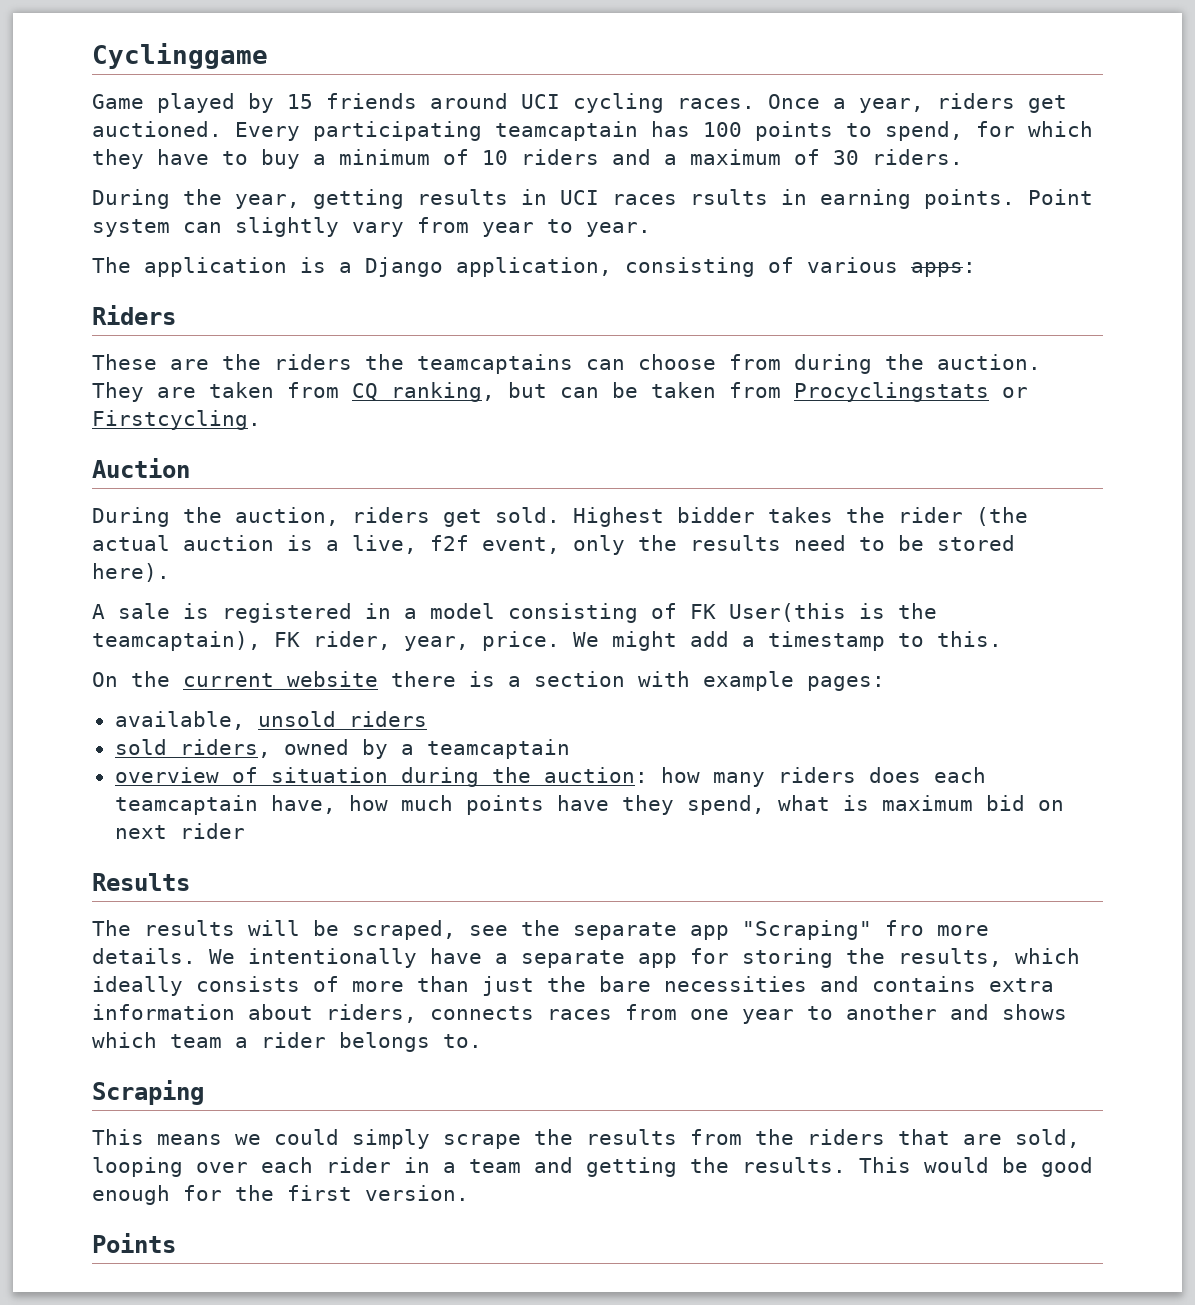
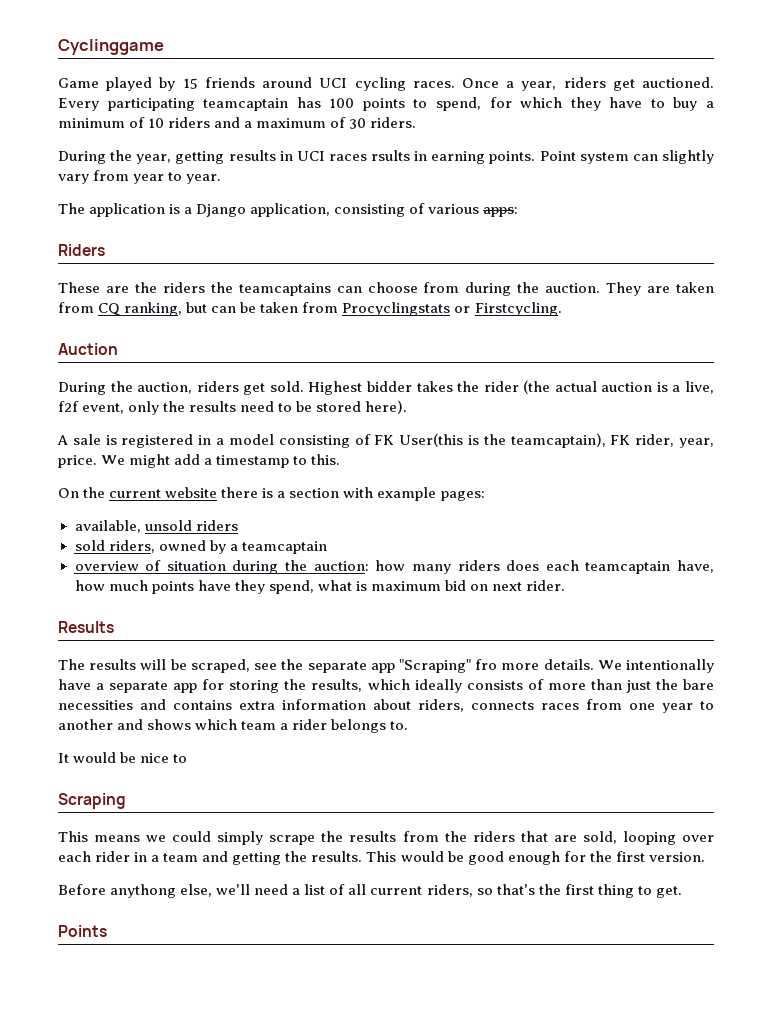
- overview of situation during the auction: how many riders does each teamcaptain have, how much points have they spend, what is maximum bid on next rider
+ overview of situation during the auction: how many riders does each teamcaptain have, how much points have they spend, what is maximum bid on next rider.
+ It would be nice to
+ Before anythong else, we'll need a list of all current riders, so that's the first thing to get.

